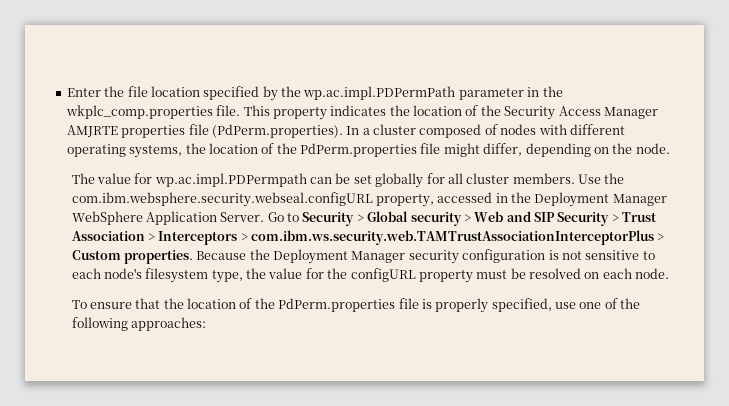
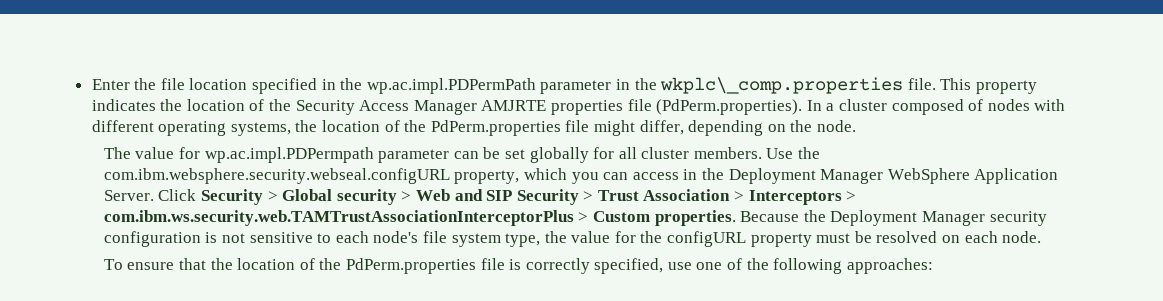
- Enter the file location specified by the wp.ac.impl.PDPermPath parameter in the wkplc_comp.properties file.
+ Enter the file location specified in the wp.ac.impl.PDPermPath parameter in the wkplc\_comp.properties file.
- The value for wp.ac.impl.PDPermpath can be set globally for all cluster members.
+ The value for wp.ac.impl.PDPermpath parameter can be set globally for all cluster members.
- Use the com.ibm.websphere.security.webseal.configURL property, accessed in the Deployment Manager WebSphere Application Server.
+ Use the com.ibm.websphere.security.webseal.configURL property, which you can access in the Deployment Manager WebSphere Application Server.
- Go to Security > Global security > Web and SIP Security > Trust Association > Interceptors > com.ibm.ws.security.web.TAMTrustAssociationInterceptorPlus > Custom properties.
+ Click Security > Global security > Web and SIP Security > Trust Association > Interceptors > com.ibm.ws.security.web.TAMTrustAssociationInterceptorPlus > Custom properties.
- Because the Deployment Manager security configuration is not sensitive to each node's filesystem type, the value for the configURL property must be resolved on each node.
+ Because the Deployment Manager security configuration is not sensitive to each node's file system type, the value for the configURL property must be resolved on each node.
- To ensure that the location of the PdPerm.properties file is properly specified, use one of the following approaches:
+ To ensure that the location of the PdPerm.properties file is correctly specified, use one of the following approaches:

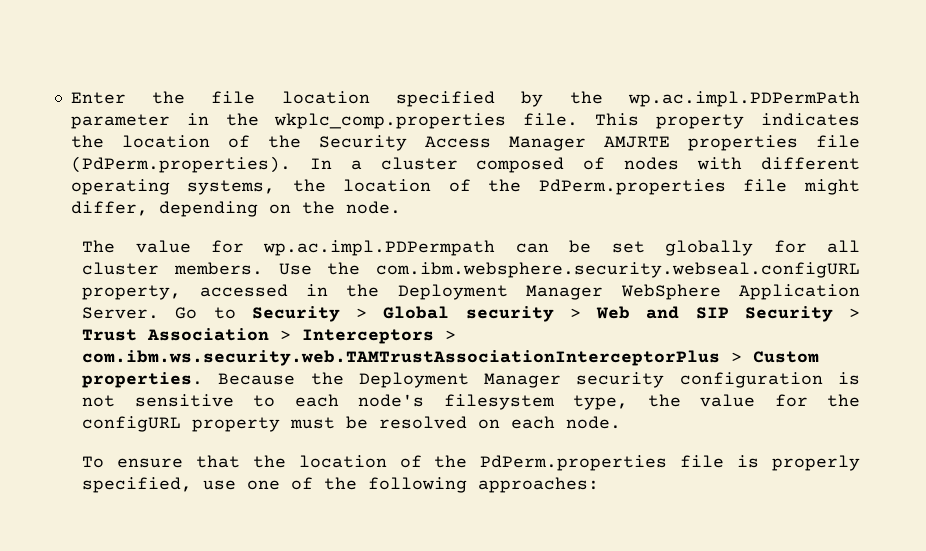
- Enter the file location specified in the wp.ac.impl.PDPermPath parameter in the wkplc\_comp.properties file.
+ Enter the file location specified by the wp.ac.impl.PDPermPath parameter in the wkplc_comp.properties file.
- The value for wp.ac.impl.PDPermpath parameter can be set globally for all cluster members.
+ The value for wp.ac.impl.PDPermpath can be set globally for all cluster members.
- Use the com.ibm.websphere.security.webseal.configURL property, which you can access in the Deployment Manager WebSphere Application Server.
+ Use the com.ibm.websphere.security.webseal.configURL property, accessed in the Deployment Manager WebSphere Application Server.
- Click Security > Global security > Web and SIP Security > Trust Association > Interceptors > com.ibm.ws.security.web.TAMTrustAssociationInterceptorPlus > Custom properties.
+ Go to Security > Global security > Web and SIP Security > Trust Association > Interceptors > com.ibm.ws.security.web.TAMTrustAssociationInterceptorPlus > Custom properties.
- Because the Deployment Manager security configuration is not sensitive to each node's file system type, the value for the configURL property must be resolved on each node.
+ Because the Deployment Manager security configuration is not sensitive to each node's filesystem type, the value for the configURL property must be resolved on each node.
- To ensure that the location of the PdPerm.properties file is correctly specified, use one of the following approaches:
+ To ensure that the location of the PdPerm.properties file is properly specified, use one of the following approaches:

